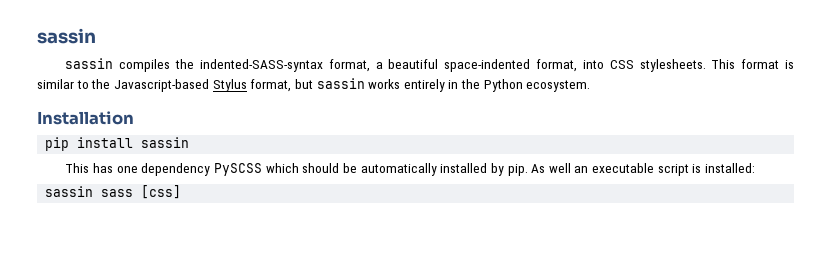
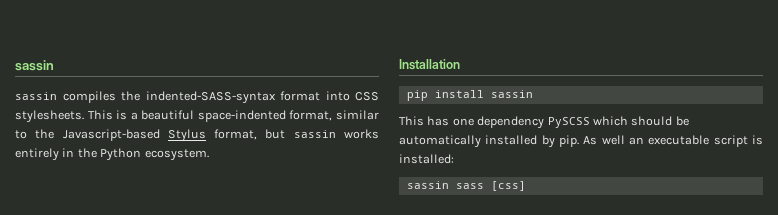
- sassin compiles the indented-SASS-syntax format, a beautiful space-indented format, into CSS stylesheets. This format is similar to the Javascript-based Stylus format, but sassin works entirely in the Python ecosystem.
+ sassin compiles the indented-SASS-syntax format into CSS stylesheets. This is a beautiful space-indented format, similar to the Javascript-based Stylus format, but sassin works entirely in the Python ecosystem.

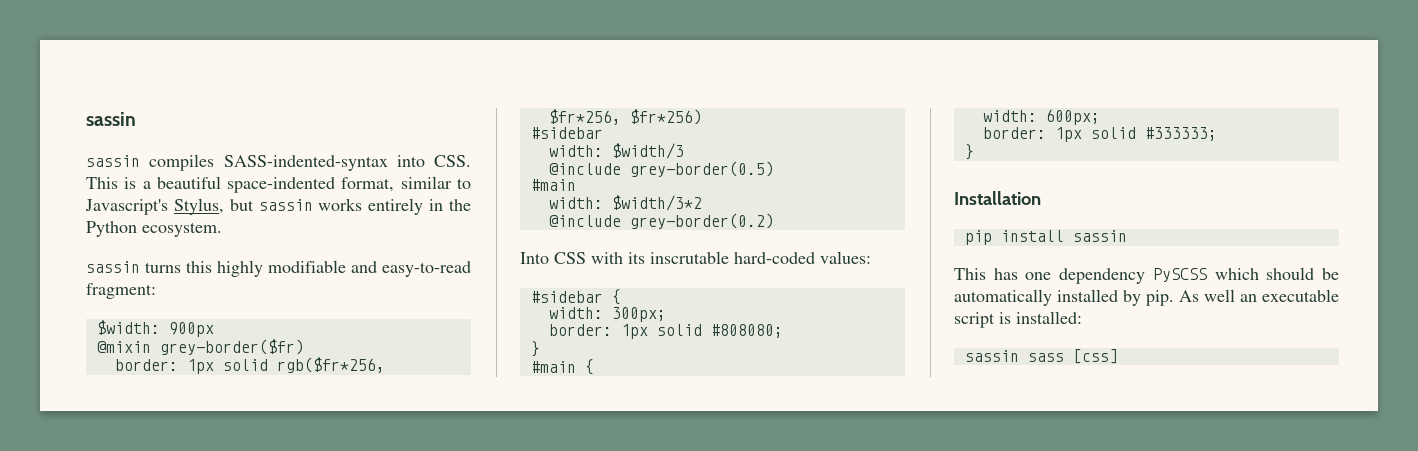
- sassin compiles the indented-SASS-syntax format into CSS stylesheets. This is a beautiful space-indented format, similar to the Javascript-based Stylus format, but sassin works entirely in the Python ecosystem.
+ sassin compiles SASS-indented-syntax into CSS. This is a beautiful space-indented format, similar to Javascript's Stylus, but sassin works entirely in the Python ecosystem.
+ sassin turns this highly modifiable and easy-to-read fragment:
+ $width: 900px
+ @mixin grey-border($fr)
+ border: 1px solid rgb($fr*256, $fr*256, $fr*256)
+ #sidebar
+ width: $width/3
+ @include grey-border(0.5)
+ #main
+ width: $width/3*2
+ @include grey-border(0.2)
+ Into CSS with its inscrutable hard-coded values:
+ #sidebar {
+ width: 300px;
+ border: 1px solid #808080;
+ }
+ #main {
+ width: 600px;
+ border: 1px solid #333333;
+ }

